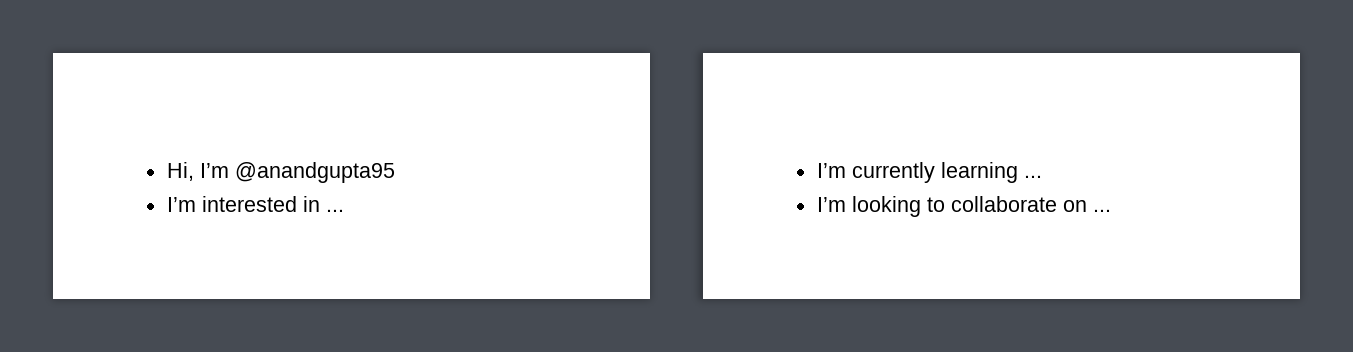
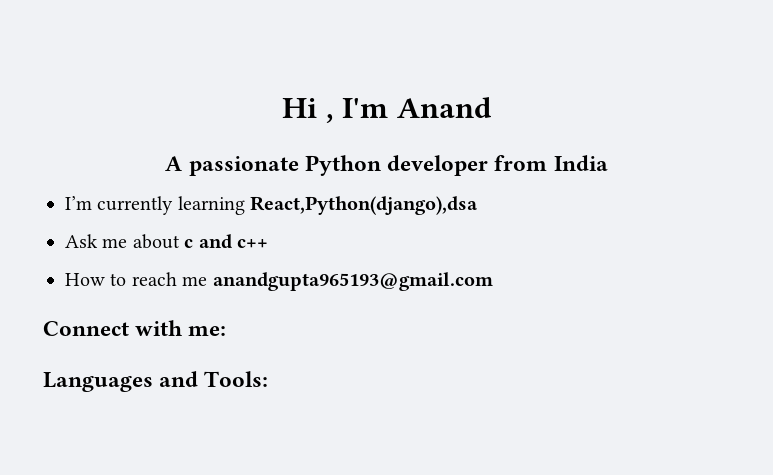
- Hi, I’m @anandgupta95
- I’m interested in ...
- I’m currently learning ...
- I’m looking to collaborate on ...
+ Hi , I'm Anand
+ A passionate Python developer from India
+ I’m currently learning React,Python(django),dsa
+ Ask me about c and c++
+ How to reach me anandgupta965193@gmail.com
+ Connect with me:
+ Languages and Tools:

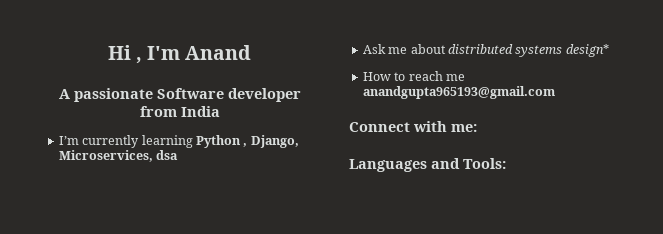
- A passionate Python developer from India
+ A passionate Software developer from India
- I’m currently learning React,Python(django),dsa
+ I’m currently learning Python , Django, Microservices, dsa
- Ask me about c and c++
+ Ask me about distributed systems design*

